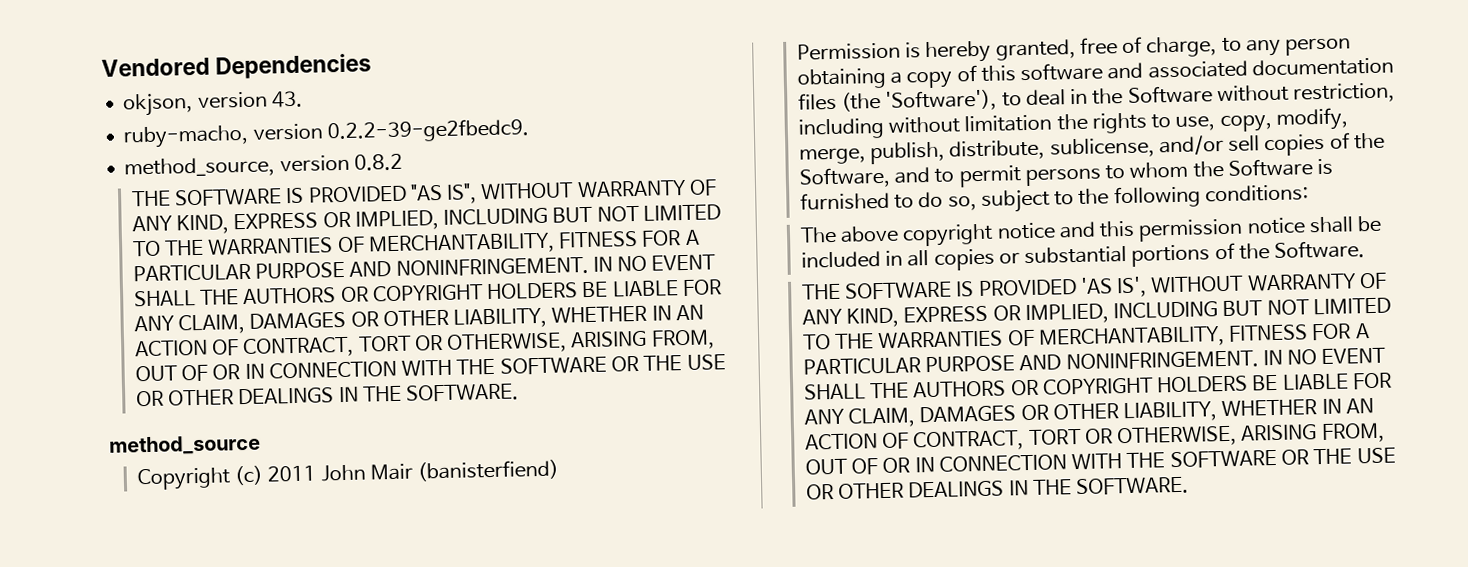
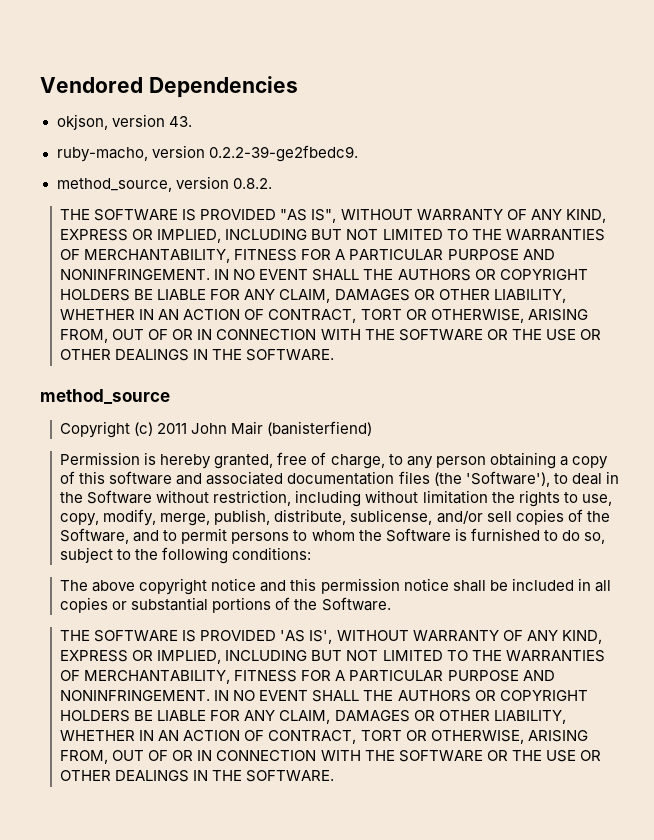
- method_source, version 0.8.2
+ method_source, version 0.8.2.

